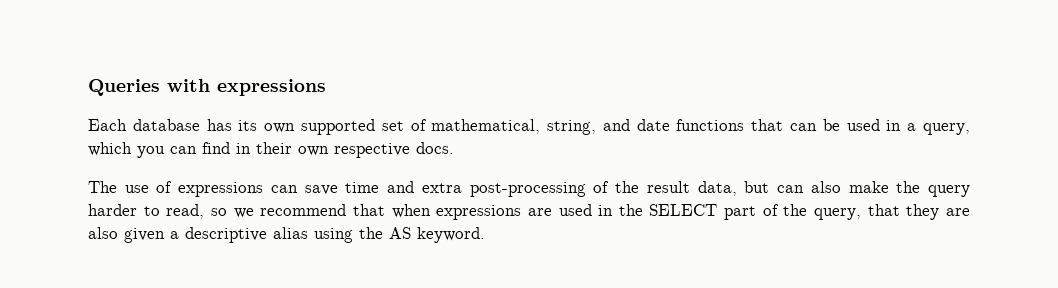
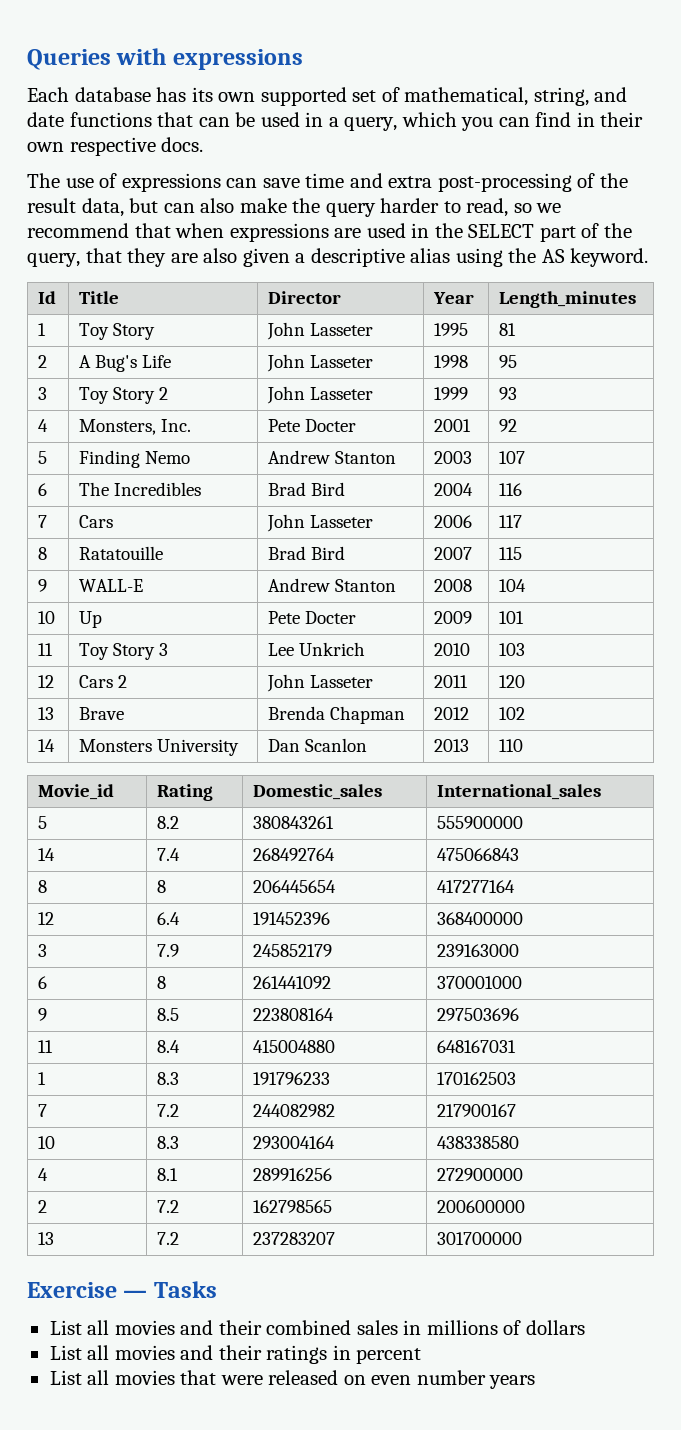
+ Id | Title | Director | Year | Length_minutes
+ 1 | Toy Story | John Lasseter | 1995 | 81
+ 2 | A Bug's Life | John Lasseter | 1998 | 95
+ 3 | Toy Story 2 | John Lasseter | 1999 | 93
+ 4 | Monsters, Inc. | Pete Docter | 2001 | 92
+ 5 | Finding Nemo | Andrew Stanton | 2003 | 107
+ 6 | The Incredibles | Brad Bird | 2004 | 116
+ 7 | Cars | John Lasseter | 2006 | 117
+ 8 | Ratatouille | Brad Bird | 2007 | 115
+ 9 | WALL-E | Andrew Stanton | 2008 | 104
+ 10 | Up | Pete Docter | 2009 | 101
+ 11 | Toy Story 3 | Lee Unkrich | 2010 | 103
+ 12 | Cars 2 | John Lasseter | 2011 | 120
+ 13 | Brave | Brenda Chapman | 2012 | 102
+ 14 | Monsters University | Dan Scanlon | 2013 | 110
+ Movie_id | Rating | Domestic_sales | International_sales
+ 5 | 8.2 | 380843261 | 555900000
+ 14 | 7.4 | 268492764 | 475066843
+ 8 | 8 | 206445654 | 417277164
+ 12 | 6.4 | 191452396 | 368400000
+ 3 | 7.9 | 245852179 | 239163000
+ 6 | 8 | 261441092 | 370001000
+ 9 | 8.5 | 223808164 | 297503696
+ 11 | 8.4 | 415004880 | 648167031
+ 1 | 8.3 | 191796233 | 170162503
+ 7 | 7.2 | 244082982 | 217900167
+ 10 | 8.3 | 293004164 | 438338580
+ 4 | 8.1 | 289916256 | 272900000
+ 2 | 7.2 | 162798565 | 200600000
+ 13 | 7.2 | 237283207 | 301700000
+ Exercise — Tasks
+ List all movies and their combined sales in millions of dollars
+ List all movies and their ratings in percent
+ List all movies that were released on even number years

